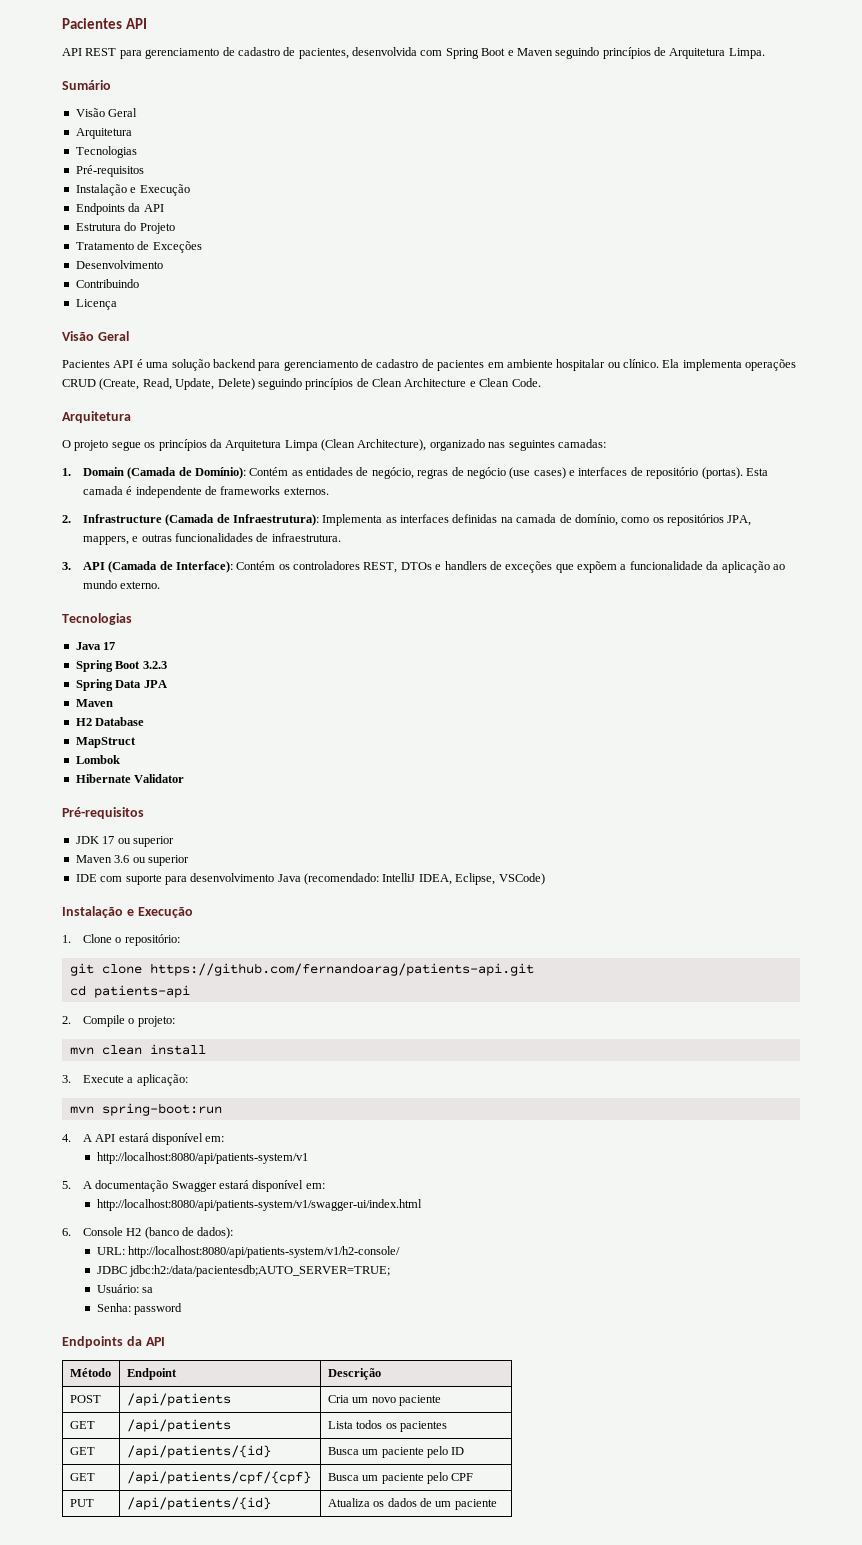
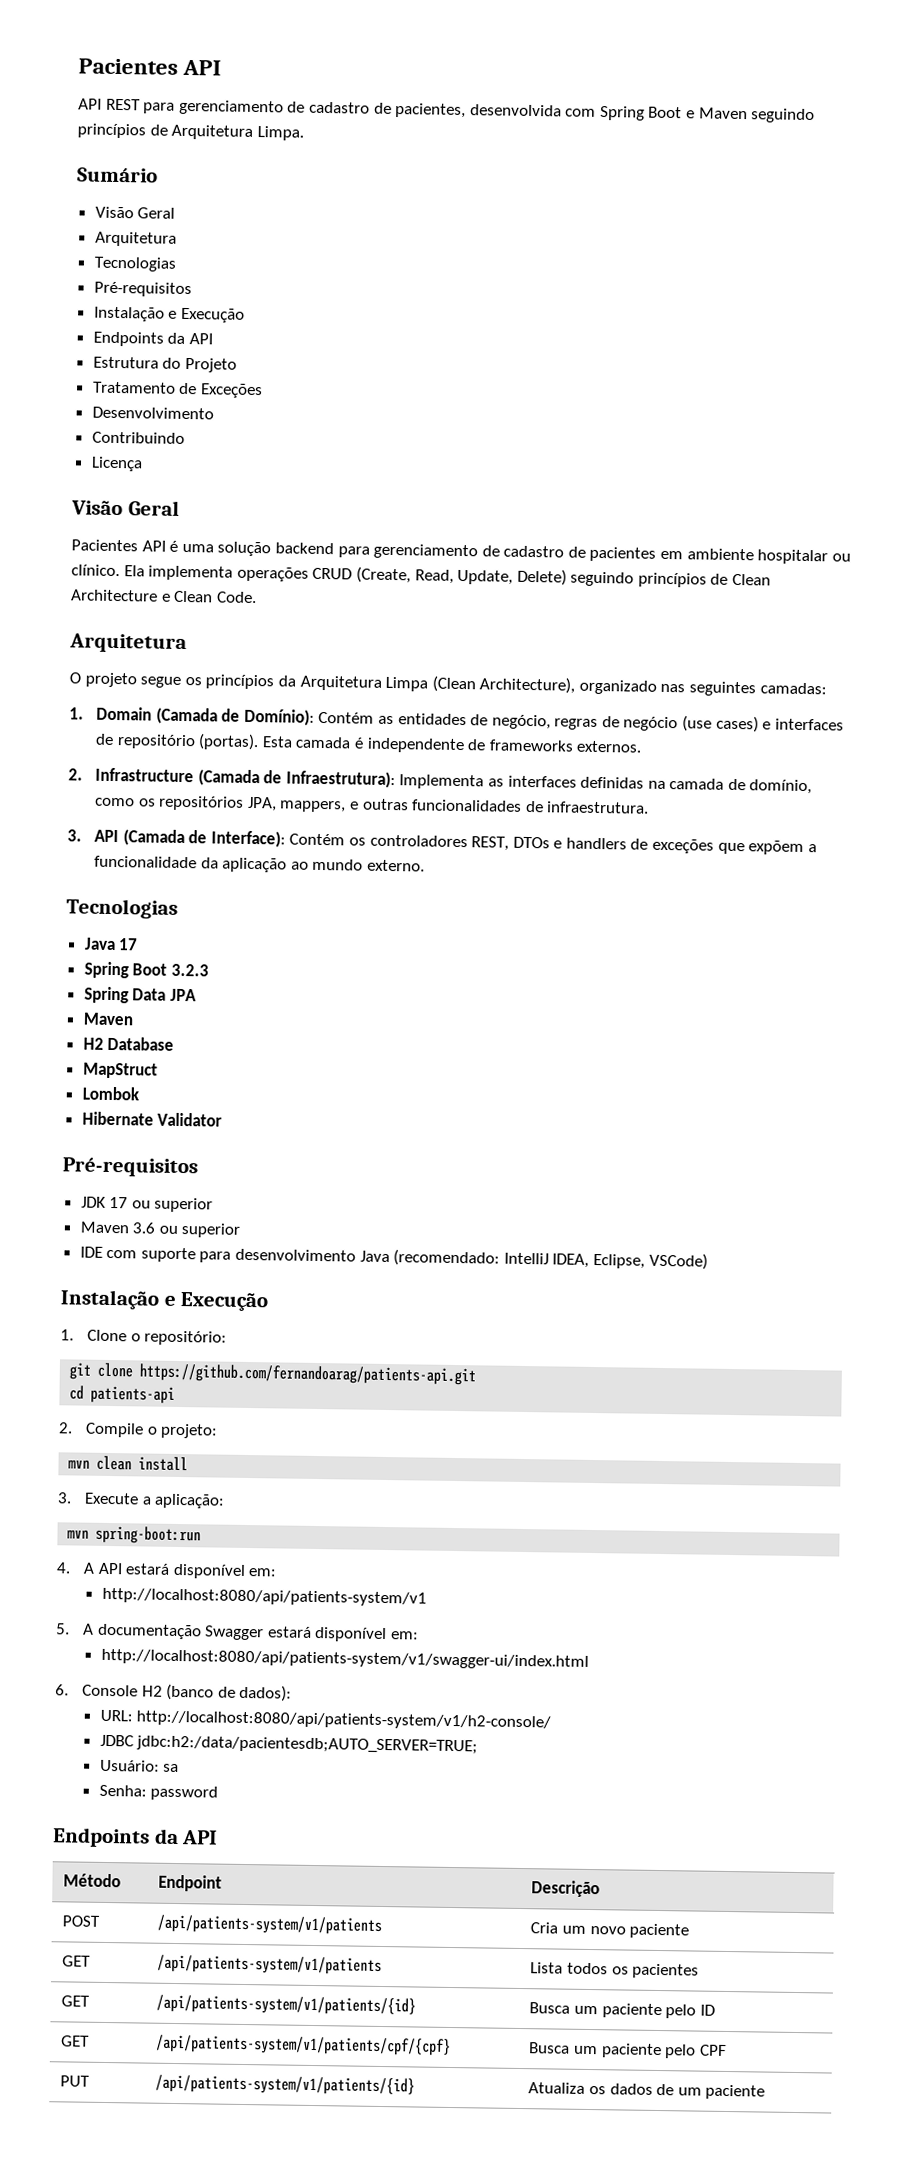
- POST | /api/patients | Cria um novo paciente
+ POST | /api/patients-system/v1/patients | Cria um novo paciente
- GET | /api/patients | Lista todos os pacientes
+ GET | /api/patients-system/v1/patients | Lista todos os pacientes
- GET | /api/patients/{id} | Busca um paciente pelo ID
+ GET | /api/patients-system/v1/patients/{id} | Busca um paciente pelo ID
- GET | /api/patients/cpf/{cpf} | Busca um paciente pelo CPF
+ GET | /api/patients-system/v1/patients/cpf/{cpf} | Busca um paciente pelo CPF
- PUT | /api/patients/{id} | Atualiza os dados de um paciente
+ PUT | /api/patients-system/v1/patients/{id} | Atualiza os dados de um paciente

